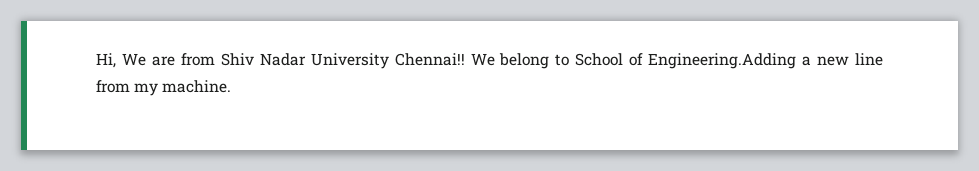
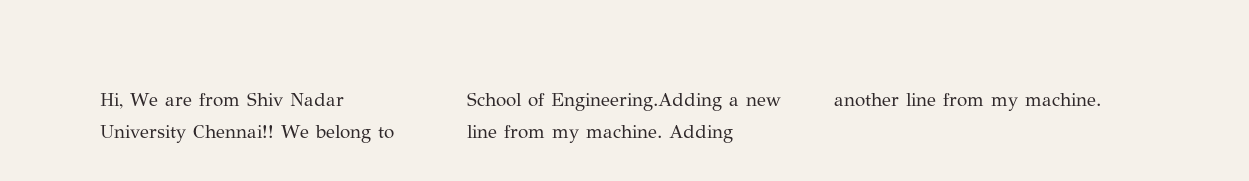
+ Adding another line from my machine.

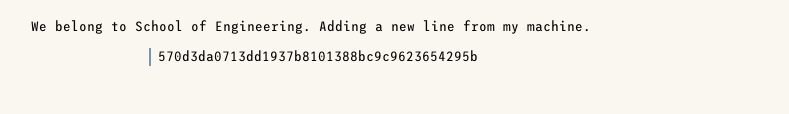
- Hi, We are from Shiv Nadar University Chennai!! We belong to School of Engineering.Adding a new line from my machine. Adding another line from my machine.
+ We belong to School of Engineering. Adding a new line from my machine.
+ 570d3da0713dd1937b8101388bc9c9623654295b

